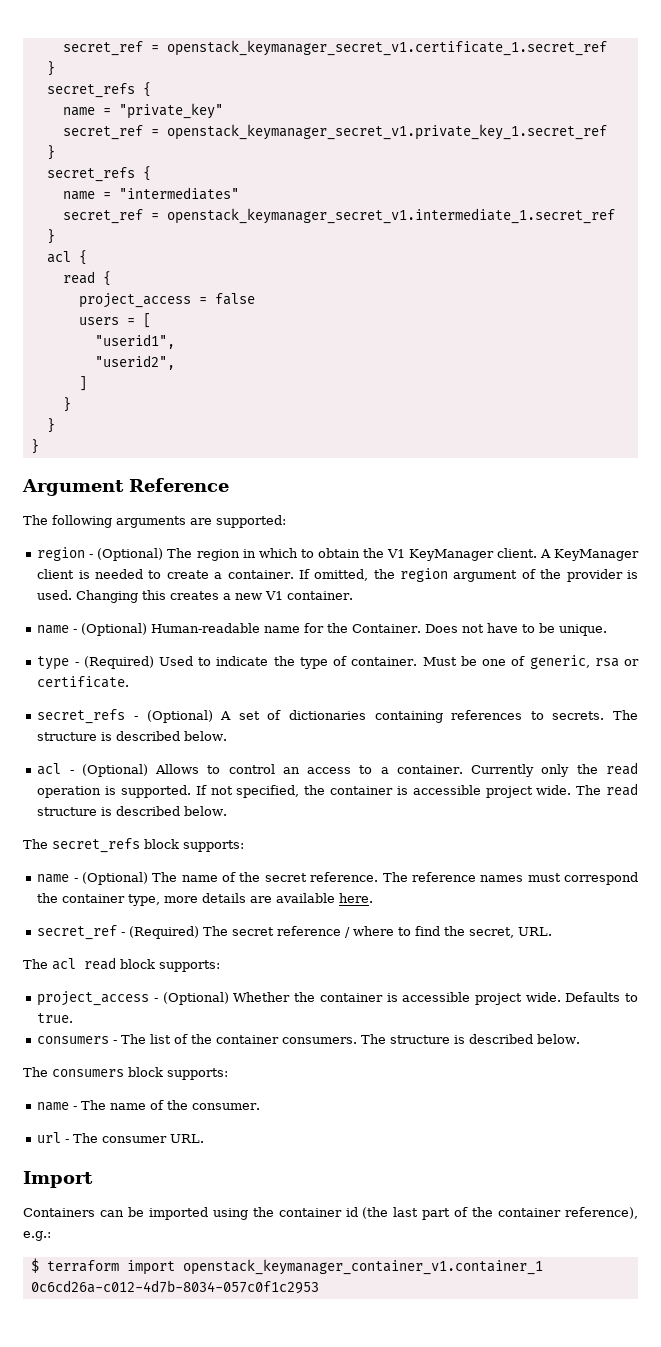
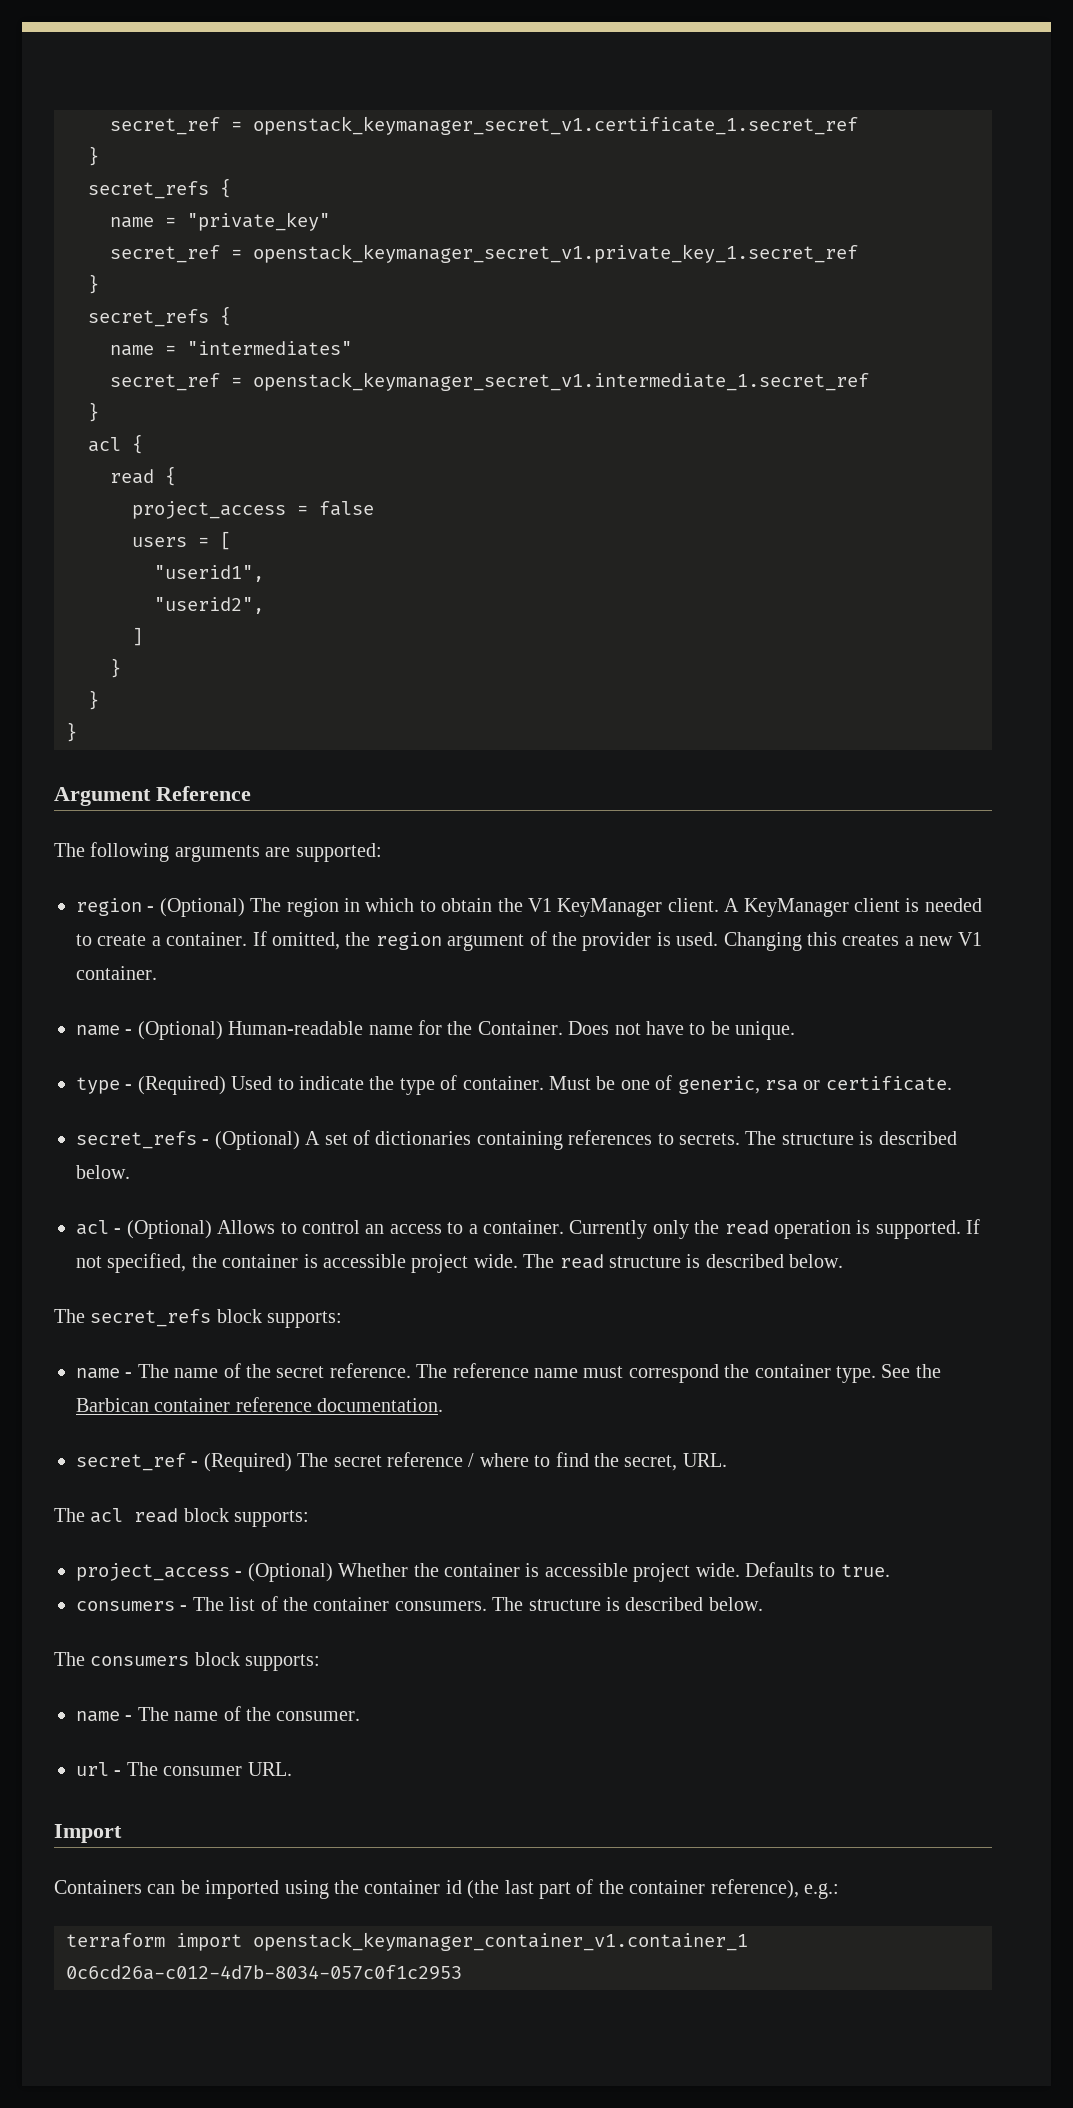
- name - (Optional) The name of the secret reference.
+ name - The name of the secret reference.
- The reference names must correspond the container type, more details are available here.
+ The reference name must correspond the container type. See the Barbican container reference documentation.
- $ terraform import openstack_keymanager_container_v1.container_1 0c6cd26a-c012-4d7b-8034-057c0f1c2953
+ terraform import openstack_keymanager_container_v1.container_1 0c6cd26a-c012-4d7b-8034-057c0f1c2953

